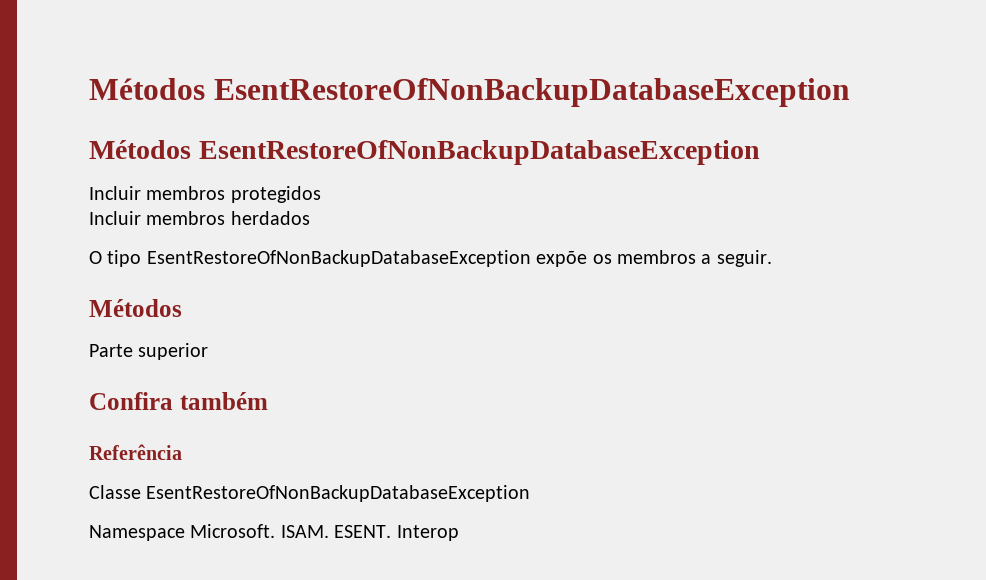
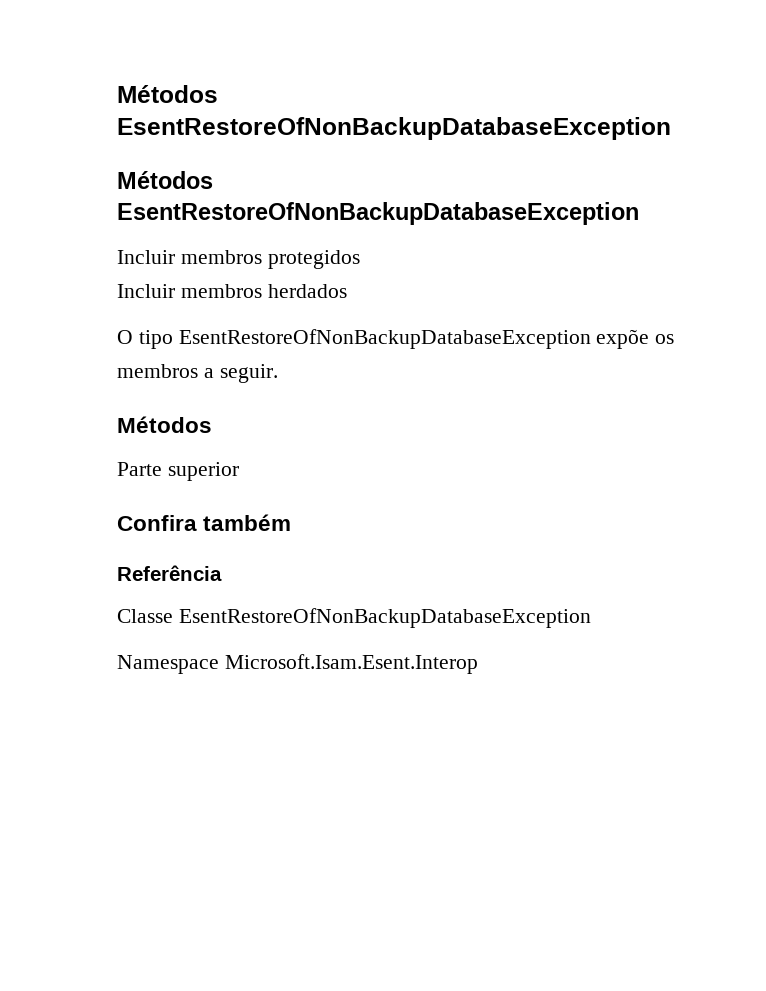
- Namespace Microsoft. ISAM. ESENT. Interop
+ Namespace Microsoft.Isam.Esent.Interop

